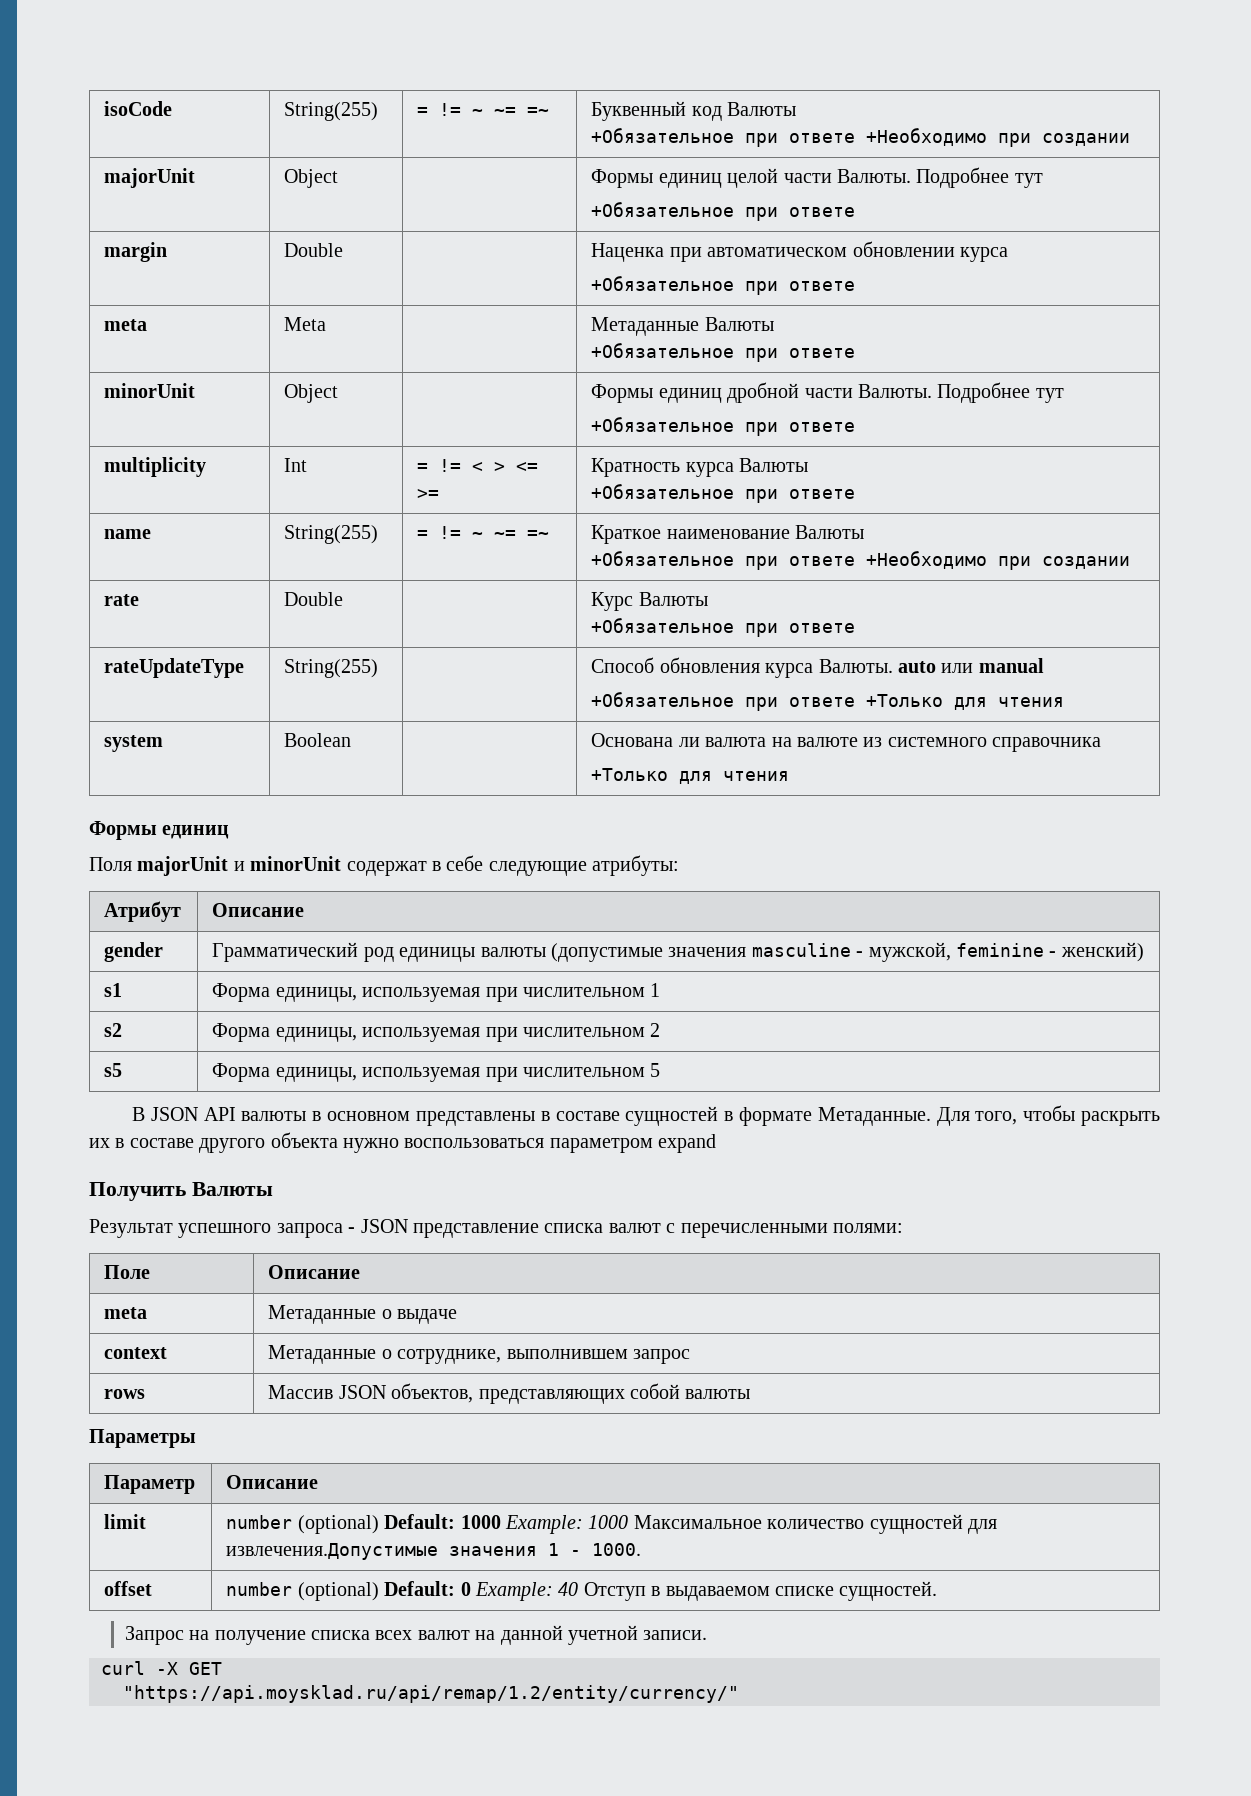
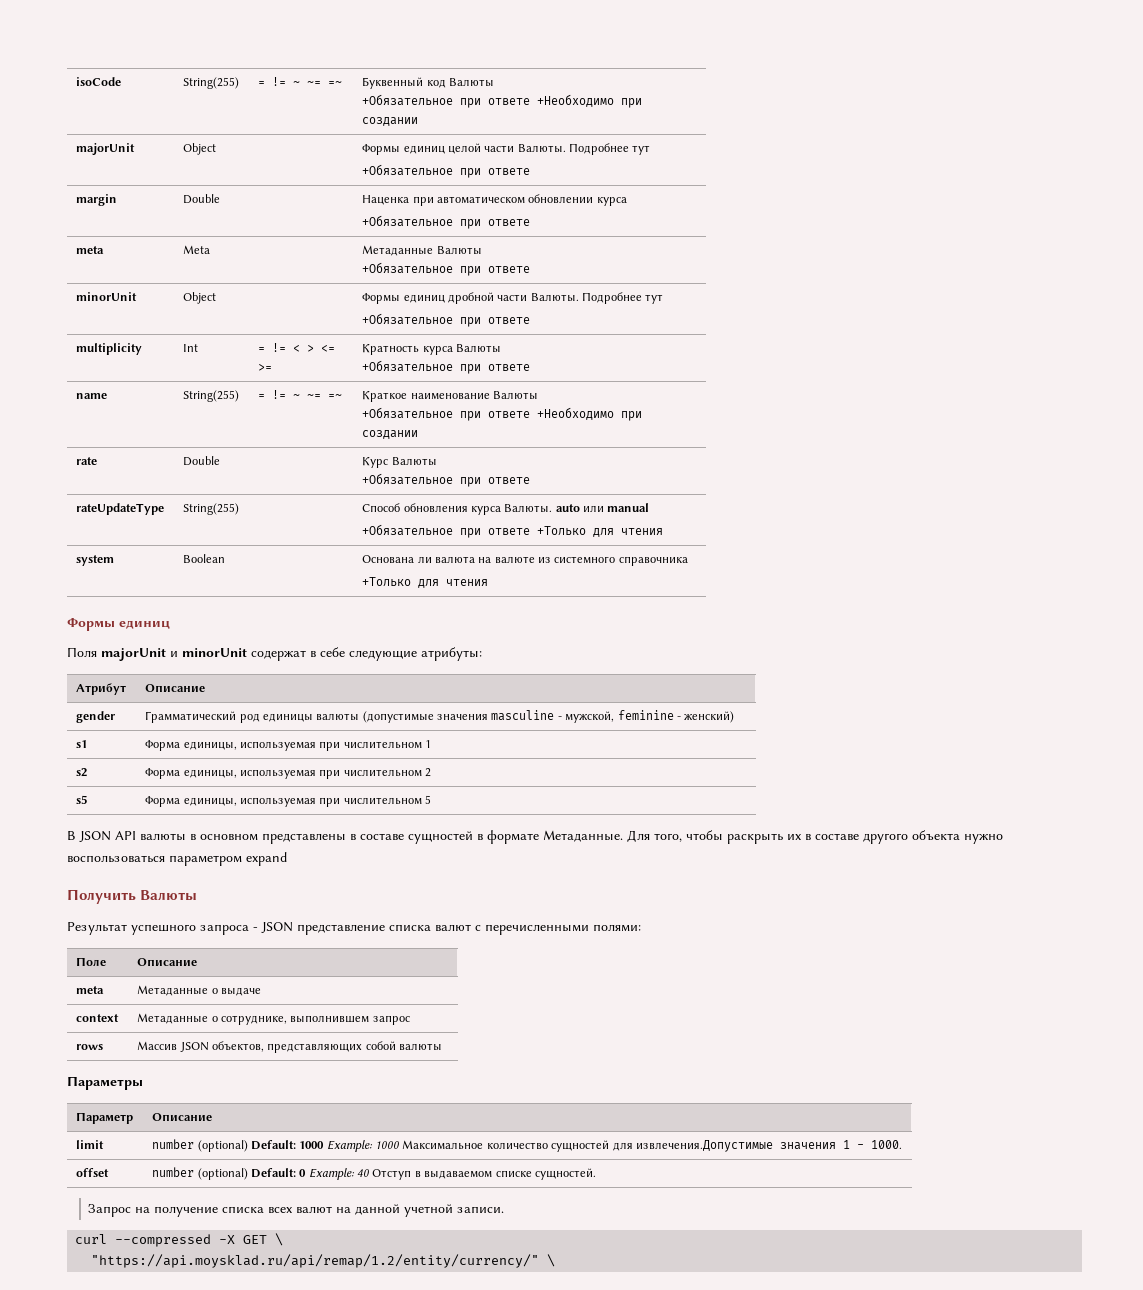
- curl -X GET
+ curl --compressed -X GET \
- "https://api.moysklad.ru/api/remap/1.2/entity/currency/"
+ "https://api.moysklad.ru/api/remap/1.2/entity/currency/" \

